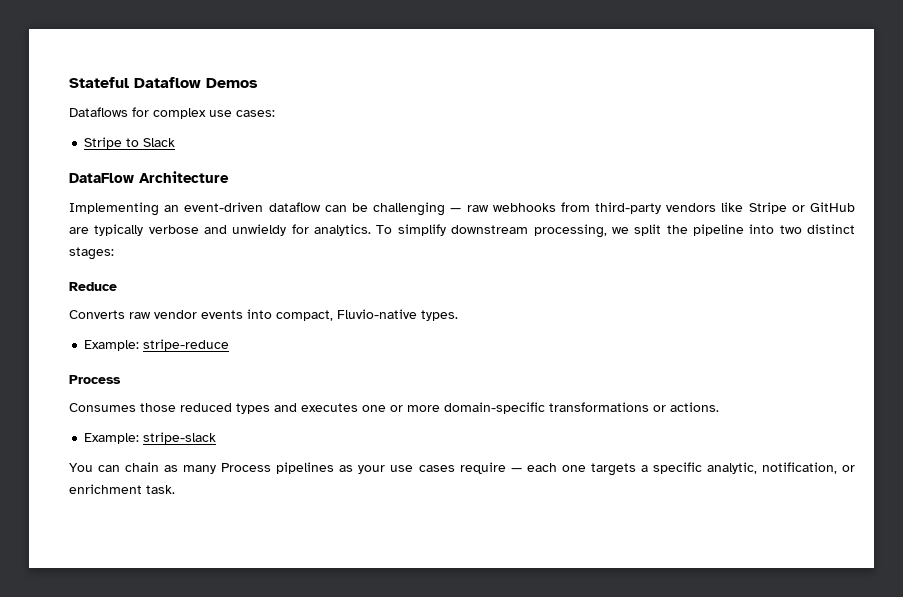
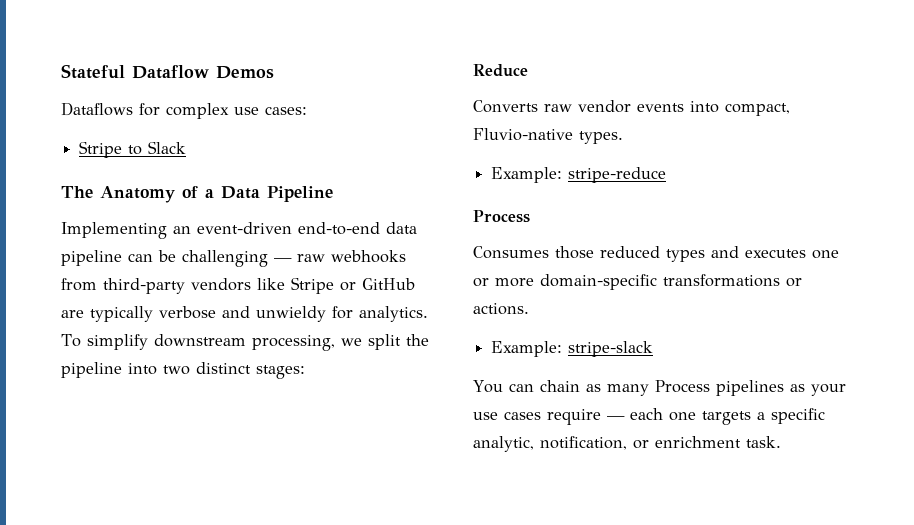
- DataFlow Architecture
+ The Anatomy of a Data Pipeline
- Implementing an event-driven dataflow can be challenging — raw webhooks from third-party vendors like Stripe or GitHub are typically verbose and unwieldy for analytics.
+ Implementing an event-driven end-to-end data pipeline can be challenging — raw webhooks from third-party vendors like Stripe or GitHub are typically verbose and unwieldy for analytics.

